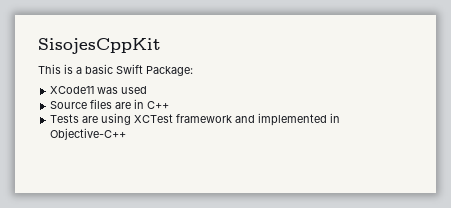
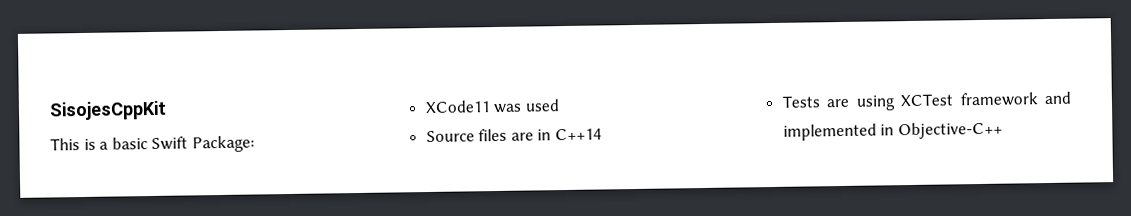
- Source files are in C++
+ Source files are in C++14

